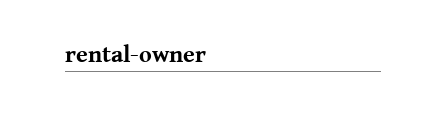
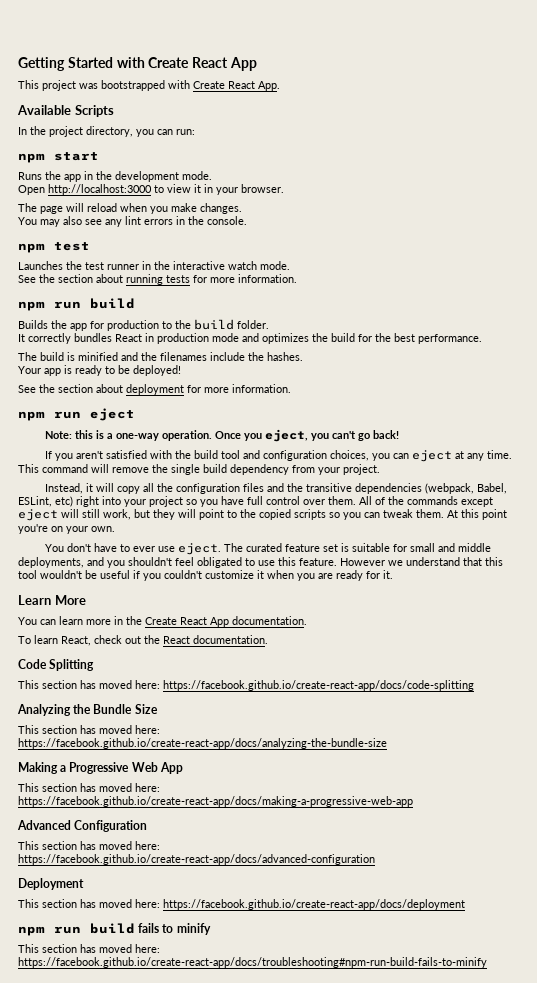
- rental-owner
+ Getting Started with Create React App
+ This project was bootstrapped with Create React App.
+ Available Scripts
+ In the project directory, you can run:
+ npm start
+ Runs the app in the development mode.
+ Open http://localhost:3000 to view it in your browser.
+ The page will reload when you make changes.
+ You may also see any lint errors in the console.
+ npm test
+ Launches the test runner in the interactive watch mode.
+ See the section about running tests for more information.
+ npm run build
+ Builds the app for production to the build folder.
+ It correctly bundles React in production mode and optimizes the build for the best performance.
+ The build is minified and the filenames include the hashes.
+ Your app is ready to be deployed!
+ See the section about deployment for more information.
+ npm run eject
+ Note: this is a one-way operation. Once you eject, you can't go back!
+ If you aren't satisfied with the build tool and configuration choices, you can eject at any time. This command will remove the single build dependency from your project.
+ Instead, it will copy all the configuration files and the transitive dependencies (webpack, Babel, ESLint, etc) right into your project so you have full control over them. All of the commands except eject will still work, but they will point to the copied scripts so you can tweak them. At this point you're on your own.
+ You don't have to ever use eject. The curated feature set is suitable for small and middle deployments, and you shouldn't feel obligated to use this feature. However we understand that this tool wouldn't be useful if you couldn't customize it when you are ready for it.
+ Learn More
+ You can learn more in the Create React App documentation.
+ To learn React, check out the React documentation.
+ Code Splitting
+ This section has moved here: https://facebook.github.io/create-react-app/docs/code-splitting
+ Analyzing the Bundle Size
+ This section has moved here: https://facebook.github.io/create-react-app/docs/analyzing-the-bundle-size
+ Making a Progressive Web App
+ This section has moved here: https://facebook.github.io/create-react-app/docs/making-a-progressive-web-app
+ Advanced Configuration
+ This section has moved here: https://facebook.github.io/create-react-app/docs/advanced-configuration
+ Deployment
+ This section has moved here: https://facebook.github.io/create-react-app/docs/deployment
+ npm run build fails to minify
+ This section has moved here: https://facebook.github.io/create-react-app/docs/troubleshooting#npm-run-build-fails-to-minify

